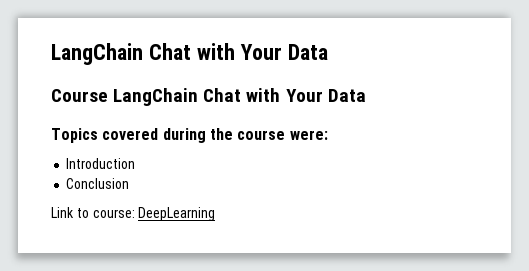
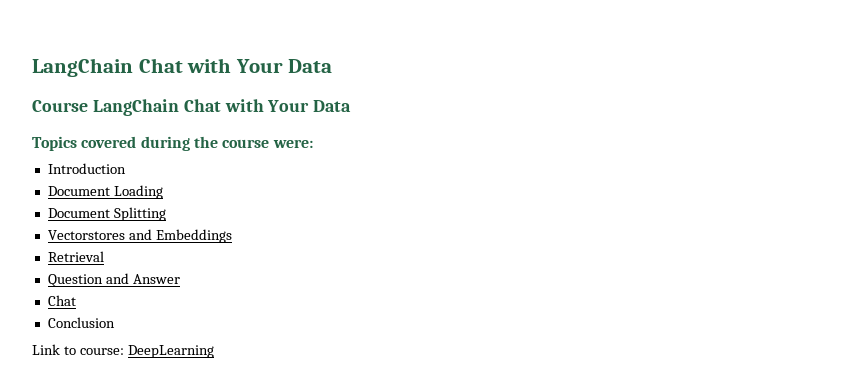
+ Document Loading
+ Document Splitting
+ Vectorstores and Embeddings
+ Retrieval
+ Question and Answer
+ Chat

